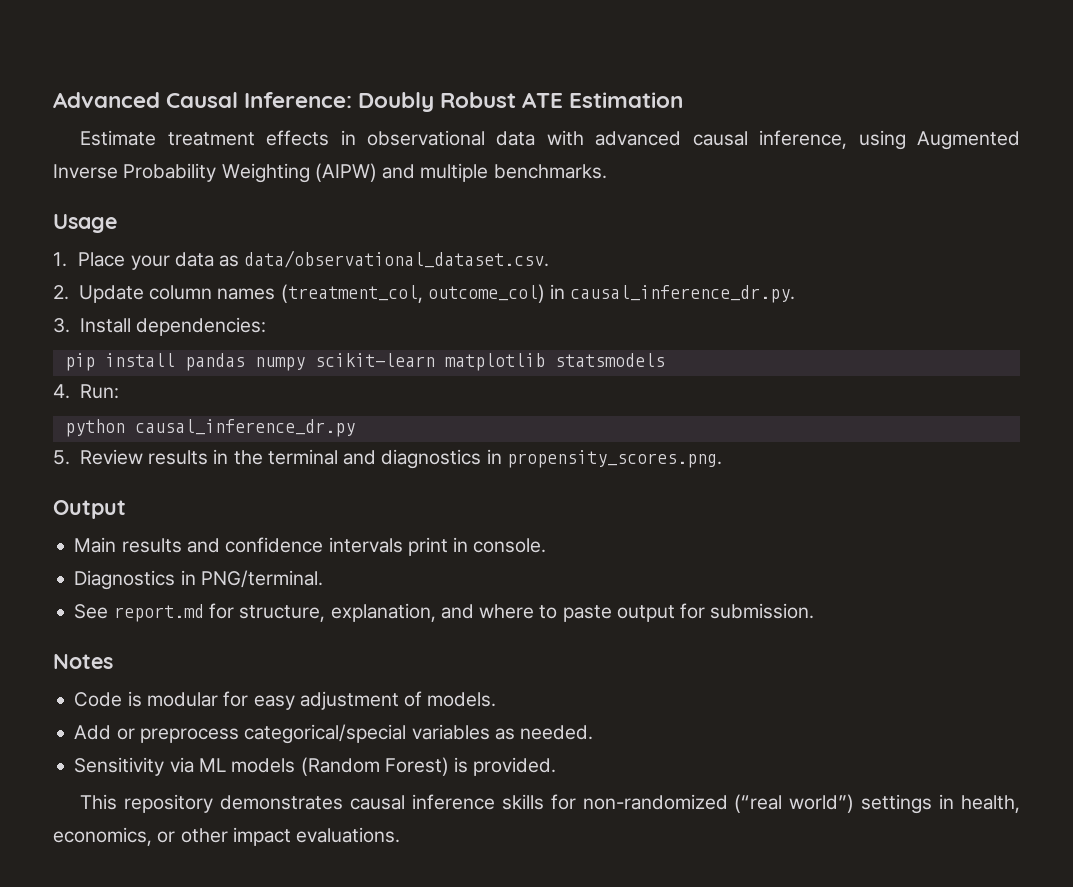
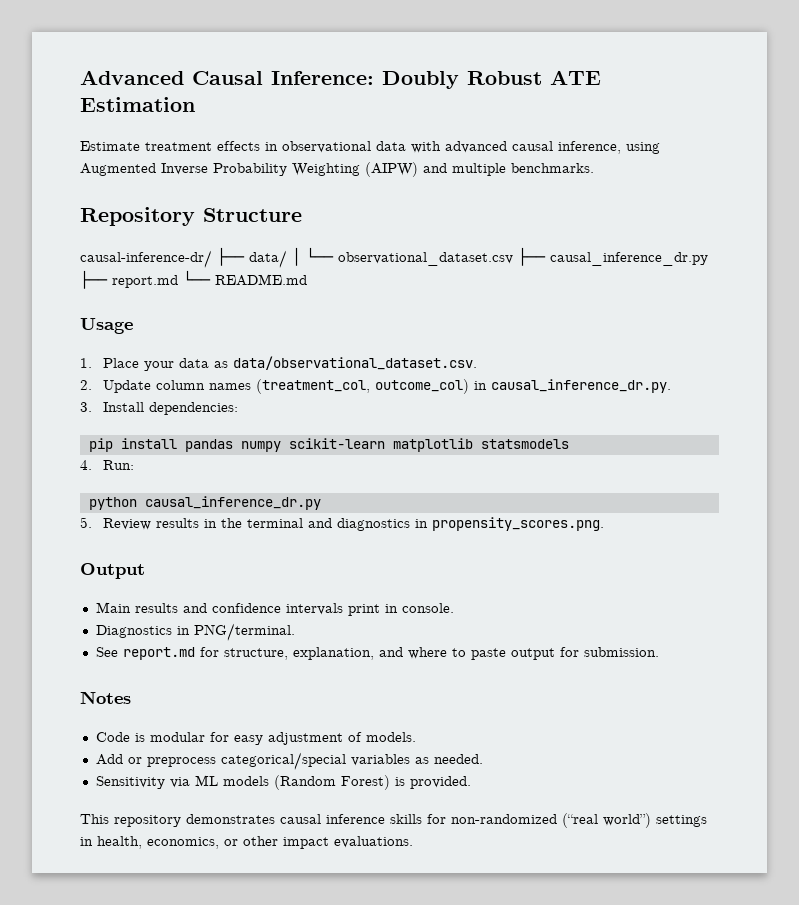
+ Repository Structure
+ causal-inference-dr/ ├── data/ │ └── observational_dataset.csv ├── causal_inference_dr.py ├── report.md └── README.md

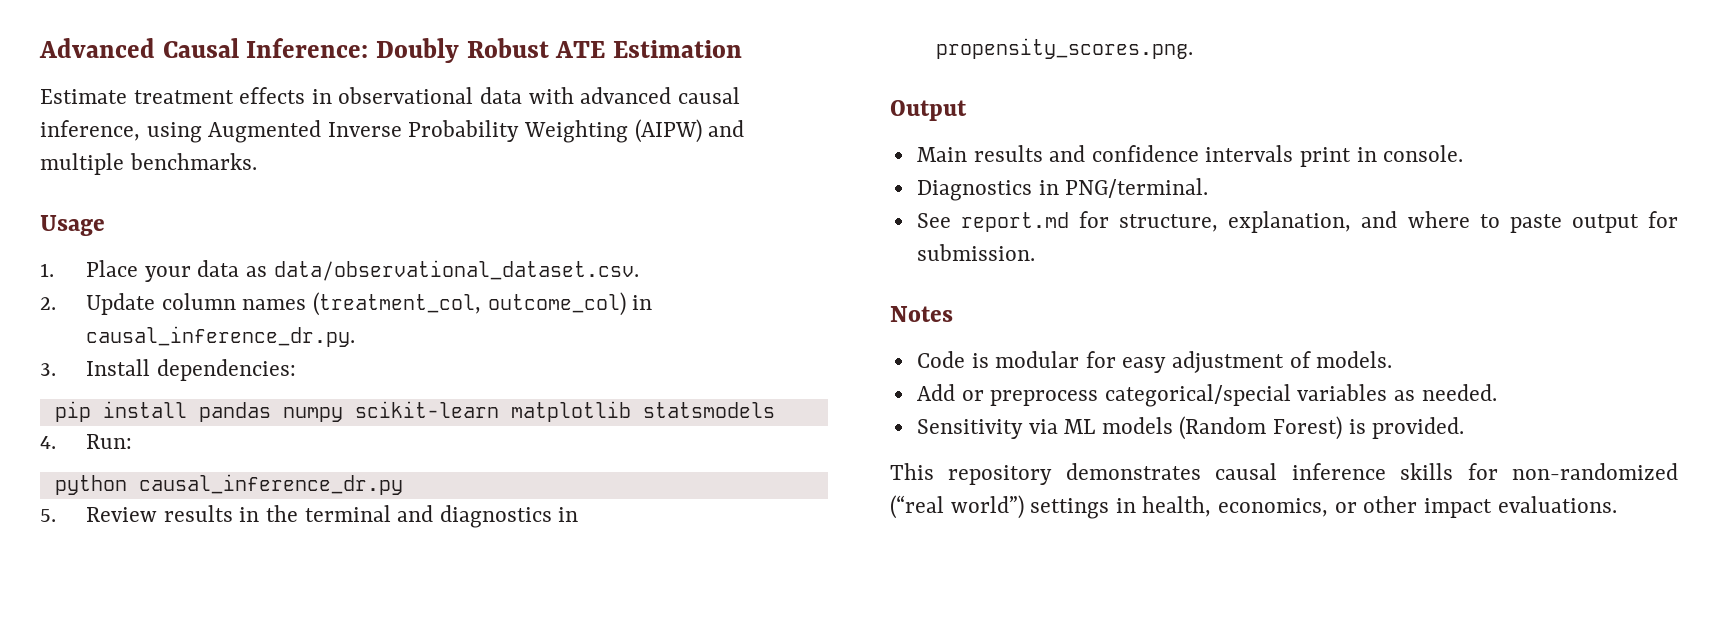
- Repository Structure
- causal-inference-dr/ ├── data/ │ └── observational_dataset.csv ├── causal_inference_dr.py ├── report.md └── README.md

